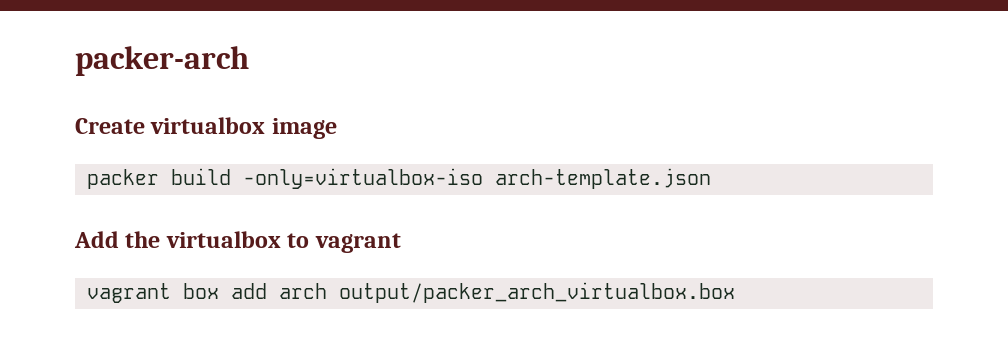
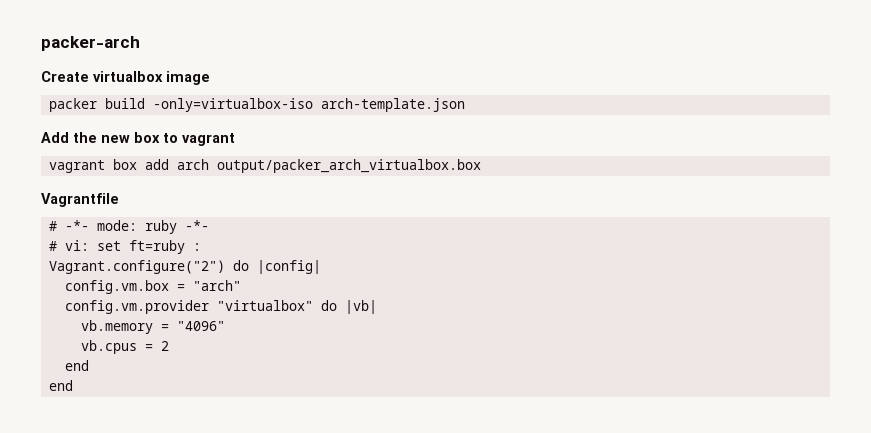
- Add the virtualbox to vagrant
+ Add the new box to vagrant
+ Vagrantfile
+ # -*- mode: ruby -*-
+ # vi: set ft=ruby :
+ Vagrant.configure("2") do |config|
+ config.vm.box = "arch"
+ config.vm.provider "virtualbox" do |vb|
+ vb.memory = "4096"
+ vb.cpus = 2
+ end
+ end

